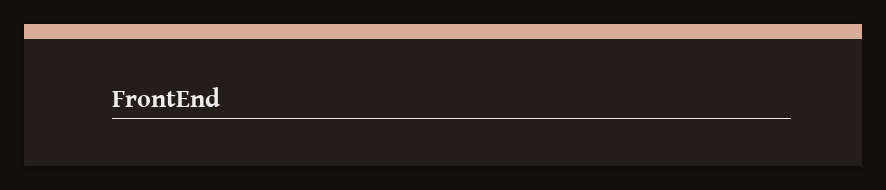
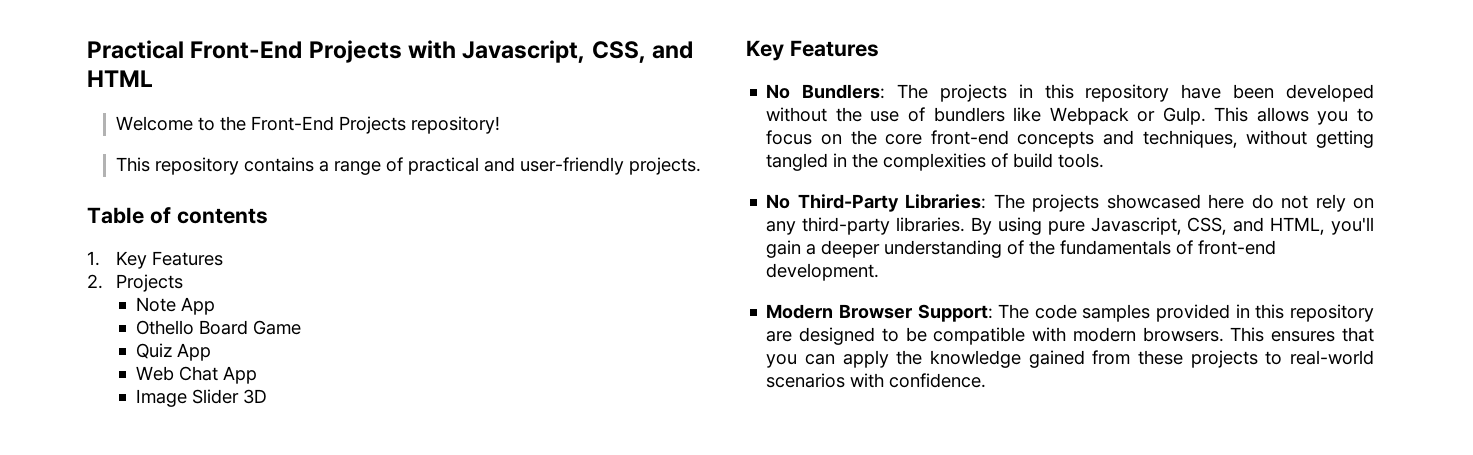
- FrontEnd
+ Practical Front-End Projects with Javascript, CSS, and HTML
+ Welcome to the Front-End Projects repository!
+ This repository contains a range of practical and user-friendly projects.
+ Table of contents
+ 1. Key Features
+ 2. Projects
+ Note App
+ Othello Board Game
+ Quiz App
+ Web Chat App
+ Image Slider 3D
+ Key Features
+ No Bundlers: The projects in this repository have been developed without the use of bundlers like Webpack or Gulp. This allows you to focus on the core front-end concepts and techniques, without getting tangled in the complexities of build tools.
+ No Third-Party Libraries: The projects showcased here do not rely on any third-party libraries. By using pure Javascript, CSS, and HTML, you'll gain a deeper understanding of the fundamentals of front-end development.
+ Modern Browser Support: The code samples provided in this repository are designed to be compatible with modern browsers. This ensures that you can apply the knowledge gained from these projects to real-world scenarios with confidence.

